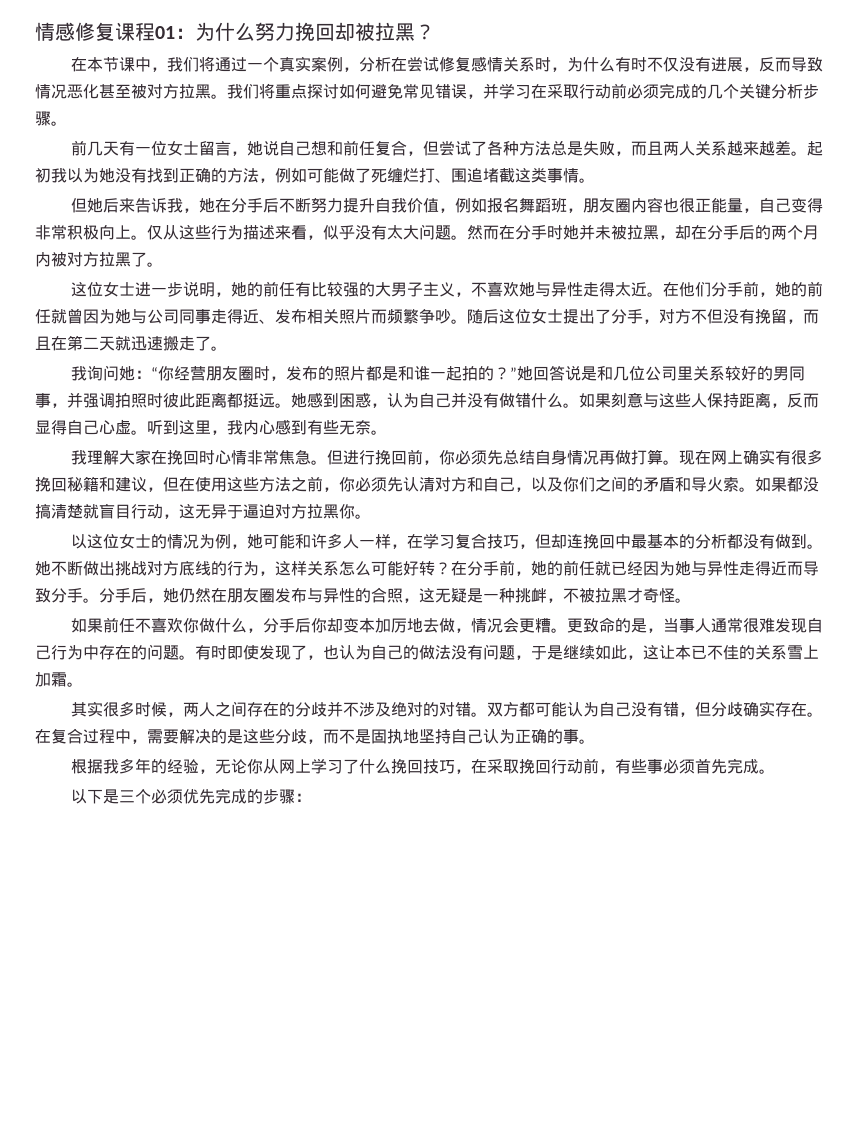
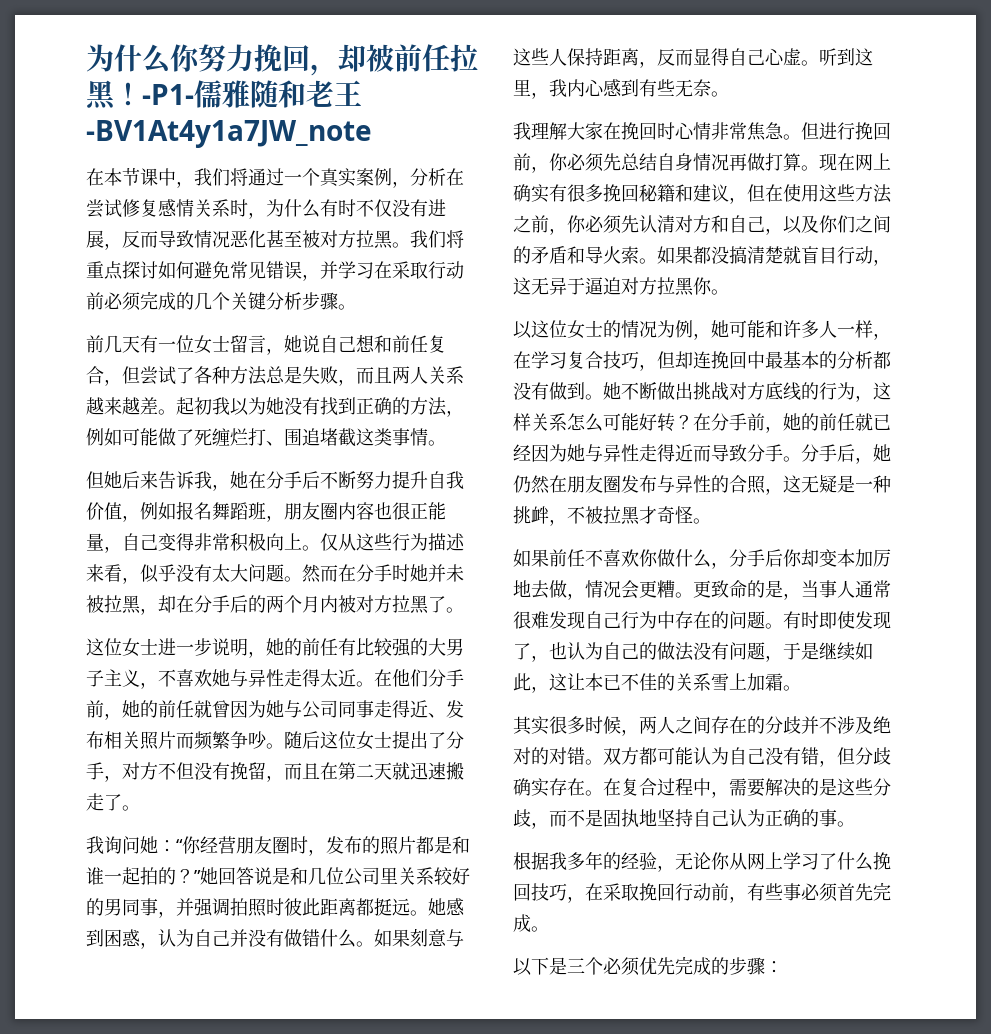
- 情感修复课程01：为什么努力挽回却被拉黑？
+ 为什么你努力挽回，却被前任拉黑！-P1-儒雅随和老王-BV1At4y1a7JW_note

